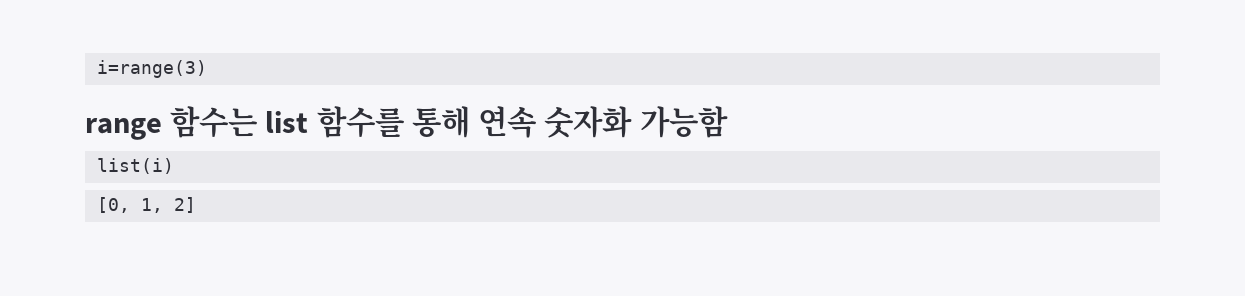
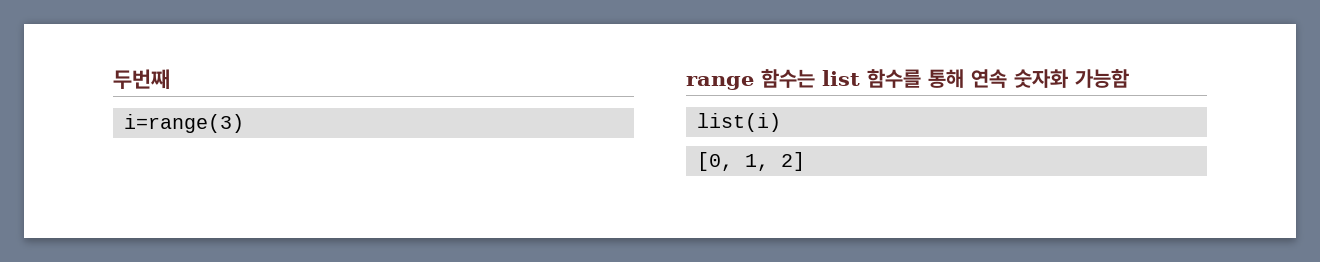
+ 두번째

